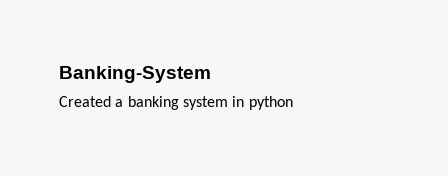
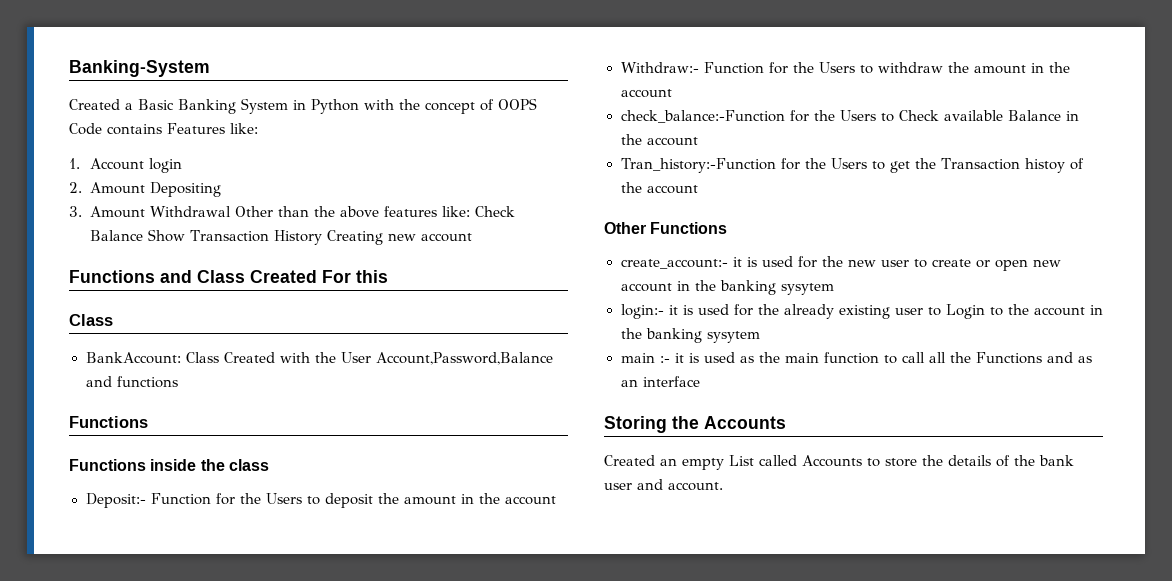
- Created a banking system in python
+ Created a Basic Banking System in Python with the concept of OOPS Code contains Features like:
+ 1. Account login
+ 2. Amount Depositing
+ 3. Amount Withdrawal Other than the above features like: Check Balance Show Transaction History Creating new account
+ Functions and Class Created For this
+ Class
+ BankAccount: Class Created with the User Account,Password,Balance and functions
+ Functions
+ Functions inside the class
+ Deposit:- Function for the Users to deposit the amount in the account
+ Withdraw:- Function for the Users to withdraw the amount in the account
+ check_balance:-Function for the Users to Check available Balance in the account
+ Tran_history:-Function for the Users to get the Transaction histoy of the account
+ Other Functions
+ create_account:- it is used for the new user to create or open new account in the banking sysytem
+ login:- it is used for the already existing user to Login to the account in the banking sysytem
+ main :- it is used as the main function to call all the Functions and as an interface
+ Storing the Accounts
+ Created an empty List called Accounts to store the details of the bank user and account.

